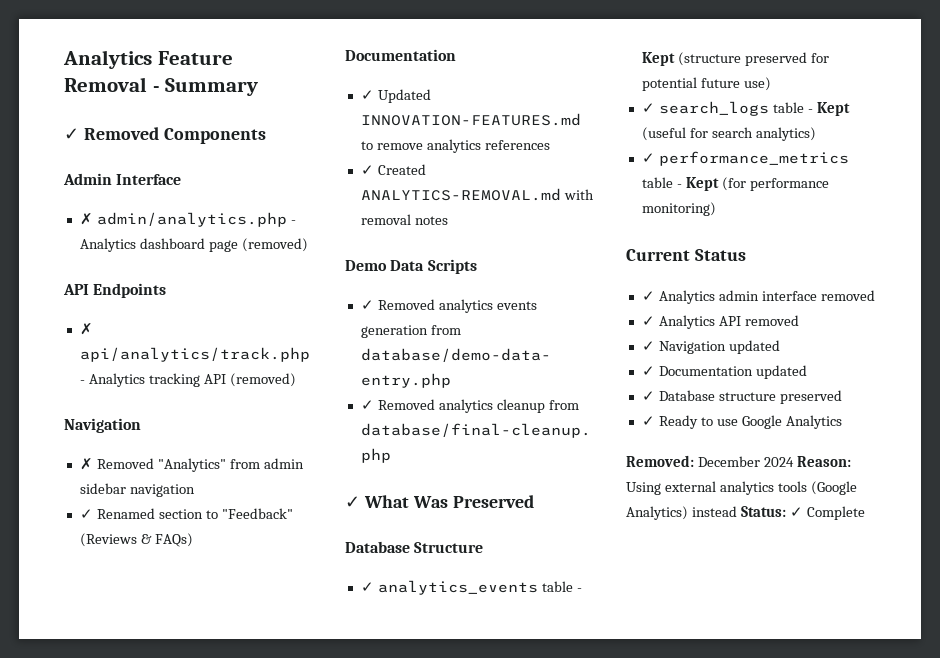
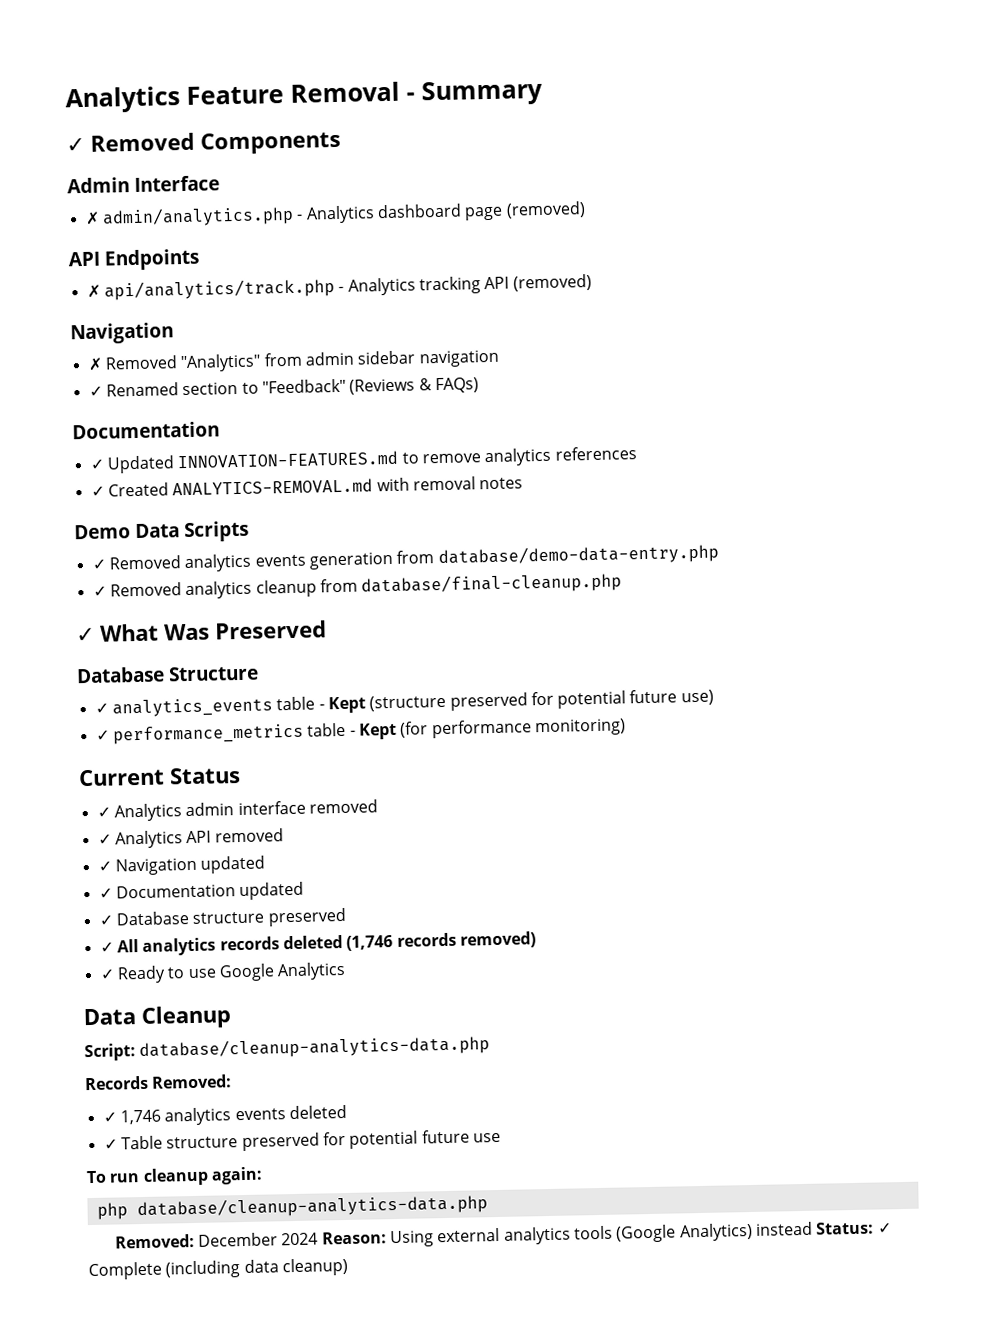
- ✓ search_logs table - Kept (useful for search analytics)
+ ✓ All analytics records deleted (1,746 records removed)
+ Data Cleanup
+ Script: database/cleanup-analytics-data.php
+ Records Removed:
+ ✓ 1,746 analytics events deleted
+ ✓ Table structure preserved for potential future use
+ To run cleanup again:
+ php database/cleanup-analytics-data.php
- Removed: December 2024 Reason: Using external analytics tools (Google Analytics) instead Status: ✓ Complete
+ Removed: December 2024 Reason: Using external analytics tools (Google Analytics) instead Status: ✓ Complete (including data cleanup)

